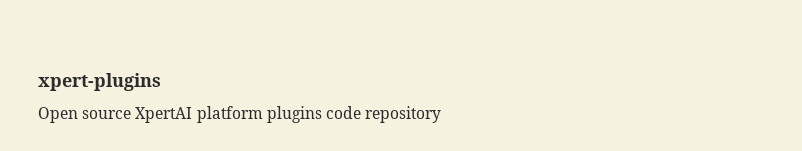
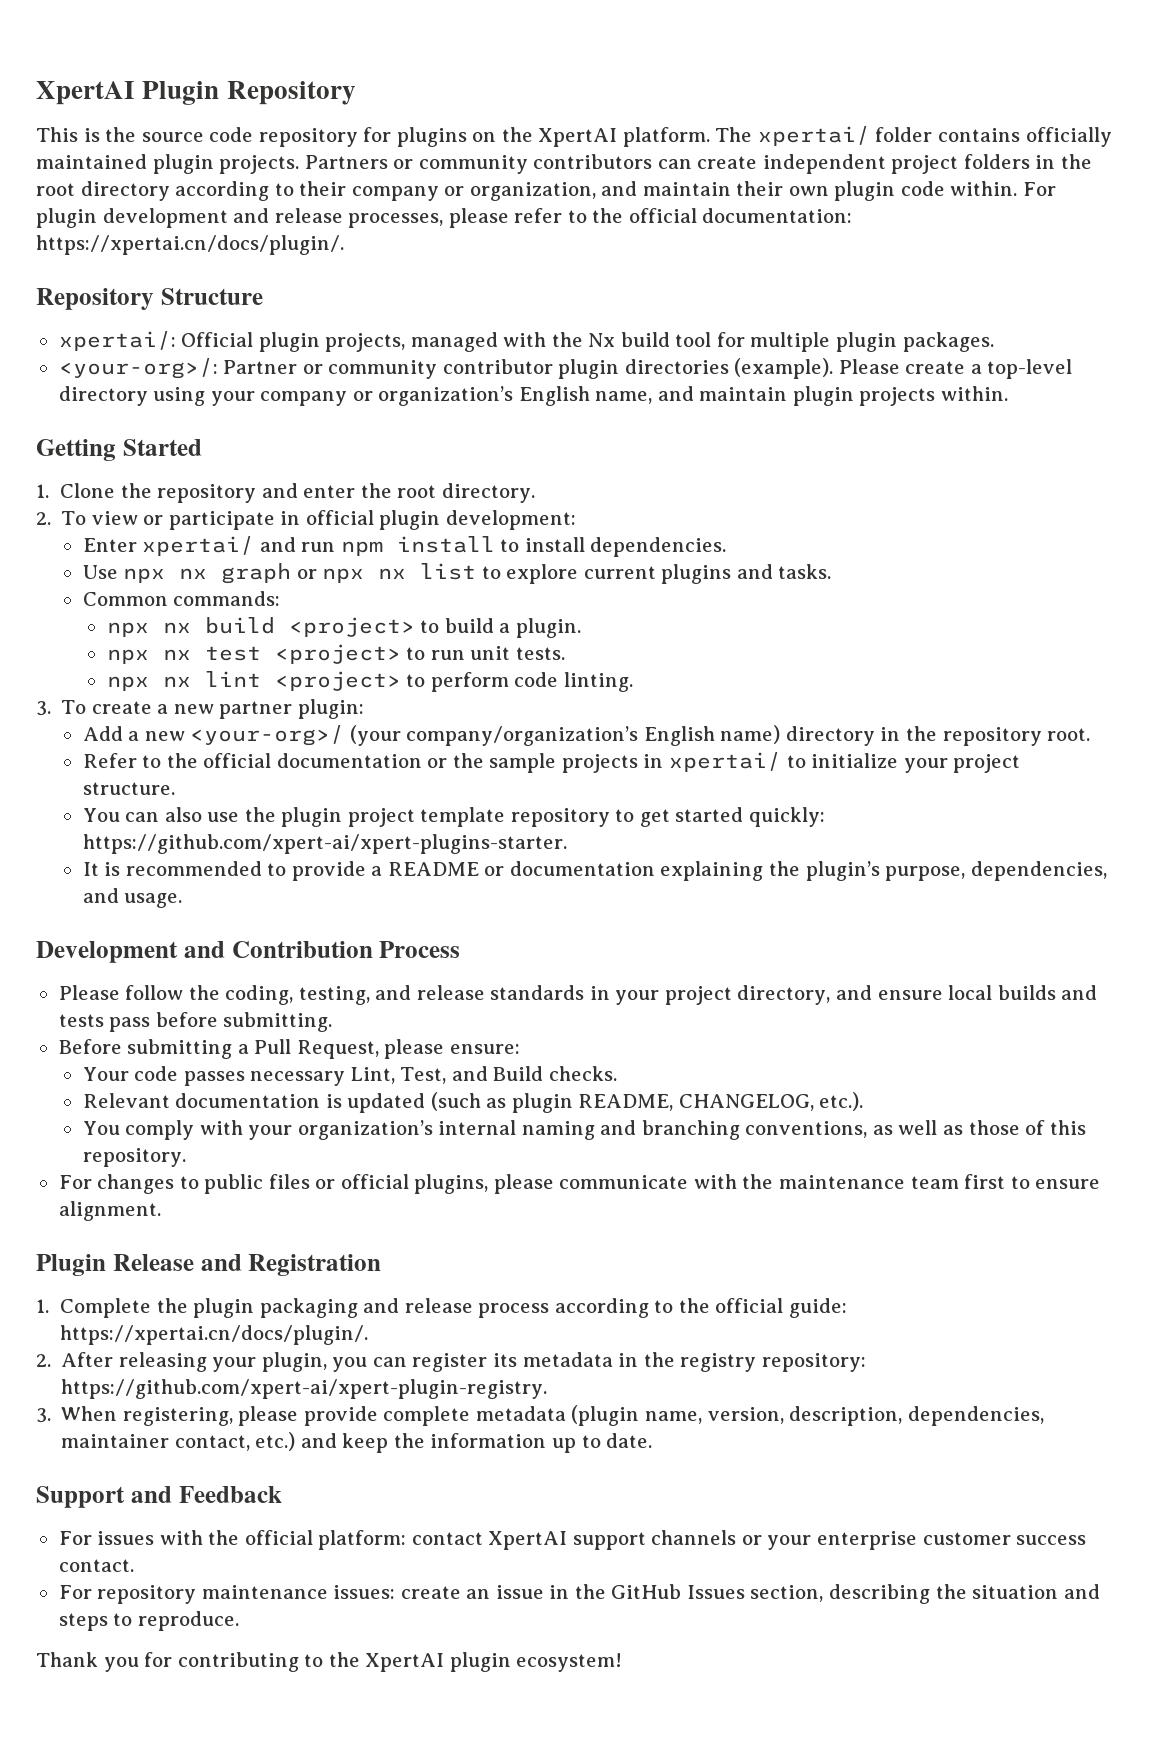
- xpert-plugins
- Open source XpertAI platform plugins code repository
+ XpertAI Plugin Repository
+ This is the source code repository for plugins on the XpertAI platform. The xpertai/ folder contains officially maintained plugin projects. Partners or community contributors can create independent project folders in the root directory according to their company or organization, and maintain their own plugin code within. For plugin development and release processes, please refer to the official documentation: https://xpertai.cn/docs/plugin/.
+ Repository Structure
+ xpertai/: Official plugin projects, managed with the Nx build tool for multiple plugin packages.
+ <your-org>/: Partner or community contributor plugin directories (example). Please create a top-level directory using your company or organization’s English name, and maintain plugin projects within.
+ Getting Started
+ 1. Clone the repository and enter the root directory.
+ 2. To view or participate in official plugin development:
+ Enter xpertai/ and run npm install to install dependencies.
+ Use npx nx graph or npx nx list to explore current plugins and tasks.
+ Common commands:
+ npx nx build <project> to build a plugin.
+ npx nx test <project> to run unit tests.
+ npx nx lint <project> to perform code linting.
+ 3. To create a new partner plugin:
+ Add a new <your-org>/ (your company/organization’s English name) directory in the repository root.
+ Refer to the official documentation or the sample projects in xpertai/ to initialize your project structure.
+ You can also use the plugin project template repository to get started quickly: https://github.com/xpert-ai/xpert-plugins-starter.
+ It is recommended to provide a README or documentation explaining the plugin’s purpose, dependencies, and usage.
+ Development and Contribution Process
+ Please follow the coding, testing, and release standards in your project directory, and ensure local builds and tests pass before submitting.
+ Before submitting a Pull Request, please ensure:
+ Your code passes necessary Lint, Test, and Build checks.
+ Relevant documentation is updated (such as plugin README, CHANGELOG, etc.).
+ You comply with your organization’s internal naming and branching conventions, as well as those of this repository.
+ For changes to public files or official plugins, please communicate with the maintenance team first to ensure alignment.
+ Plugin Release and Registration
+ 1. Complete the plugin packaging and release process according to the official guide: https://xpertai.cn/docs/plugin/.
+ 2. After releasing your plugin, you can register its metadata in the registry repository: https://github.com/xpert-ai/xpert-plugin-registry.
+ 3. When registering, please provide complete metadata (plugin name, version, description, dependencies, maintainer contact, etc.) and keep the information up to date.
+ Support and Feedback
+ For issues with the official platform: contact XpertAI support channels or your enterprise customer success contact.
+ For repository maintenance issues: create an issue in the GitHub Issues section, describing the situation and steps to reproduce.
+ Thank you for contributing to the XpertAI plugin ecosystem!

